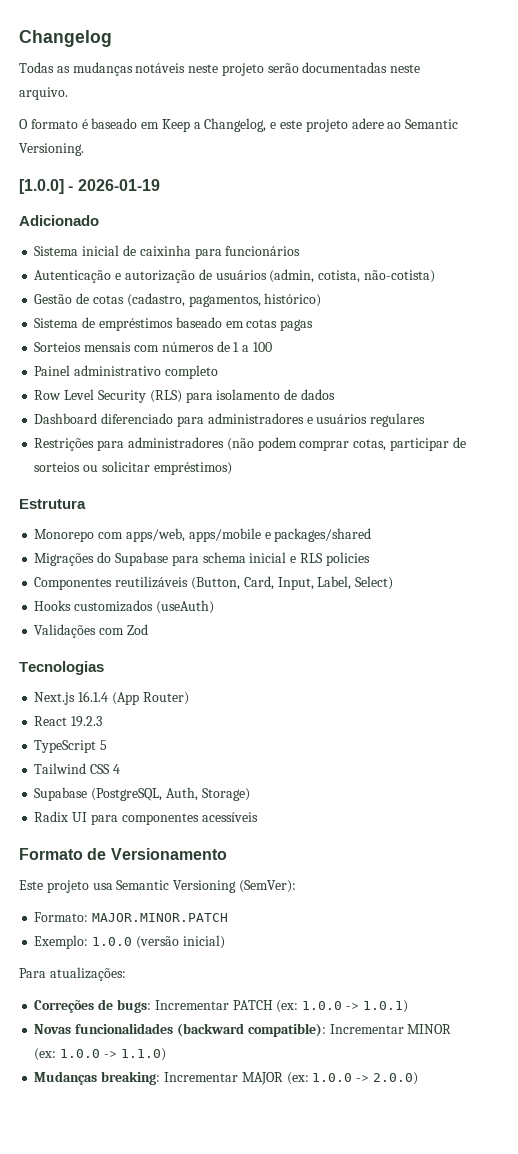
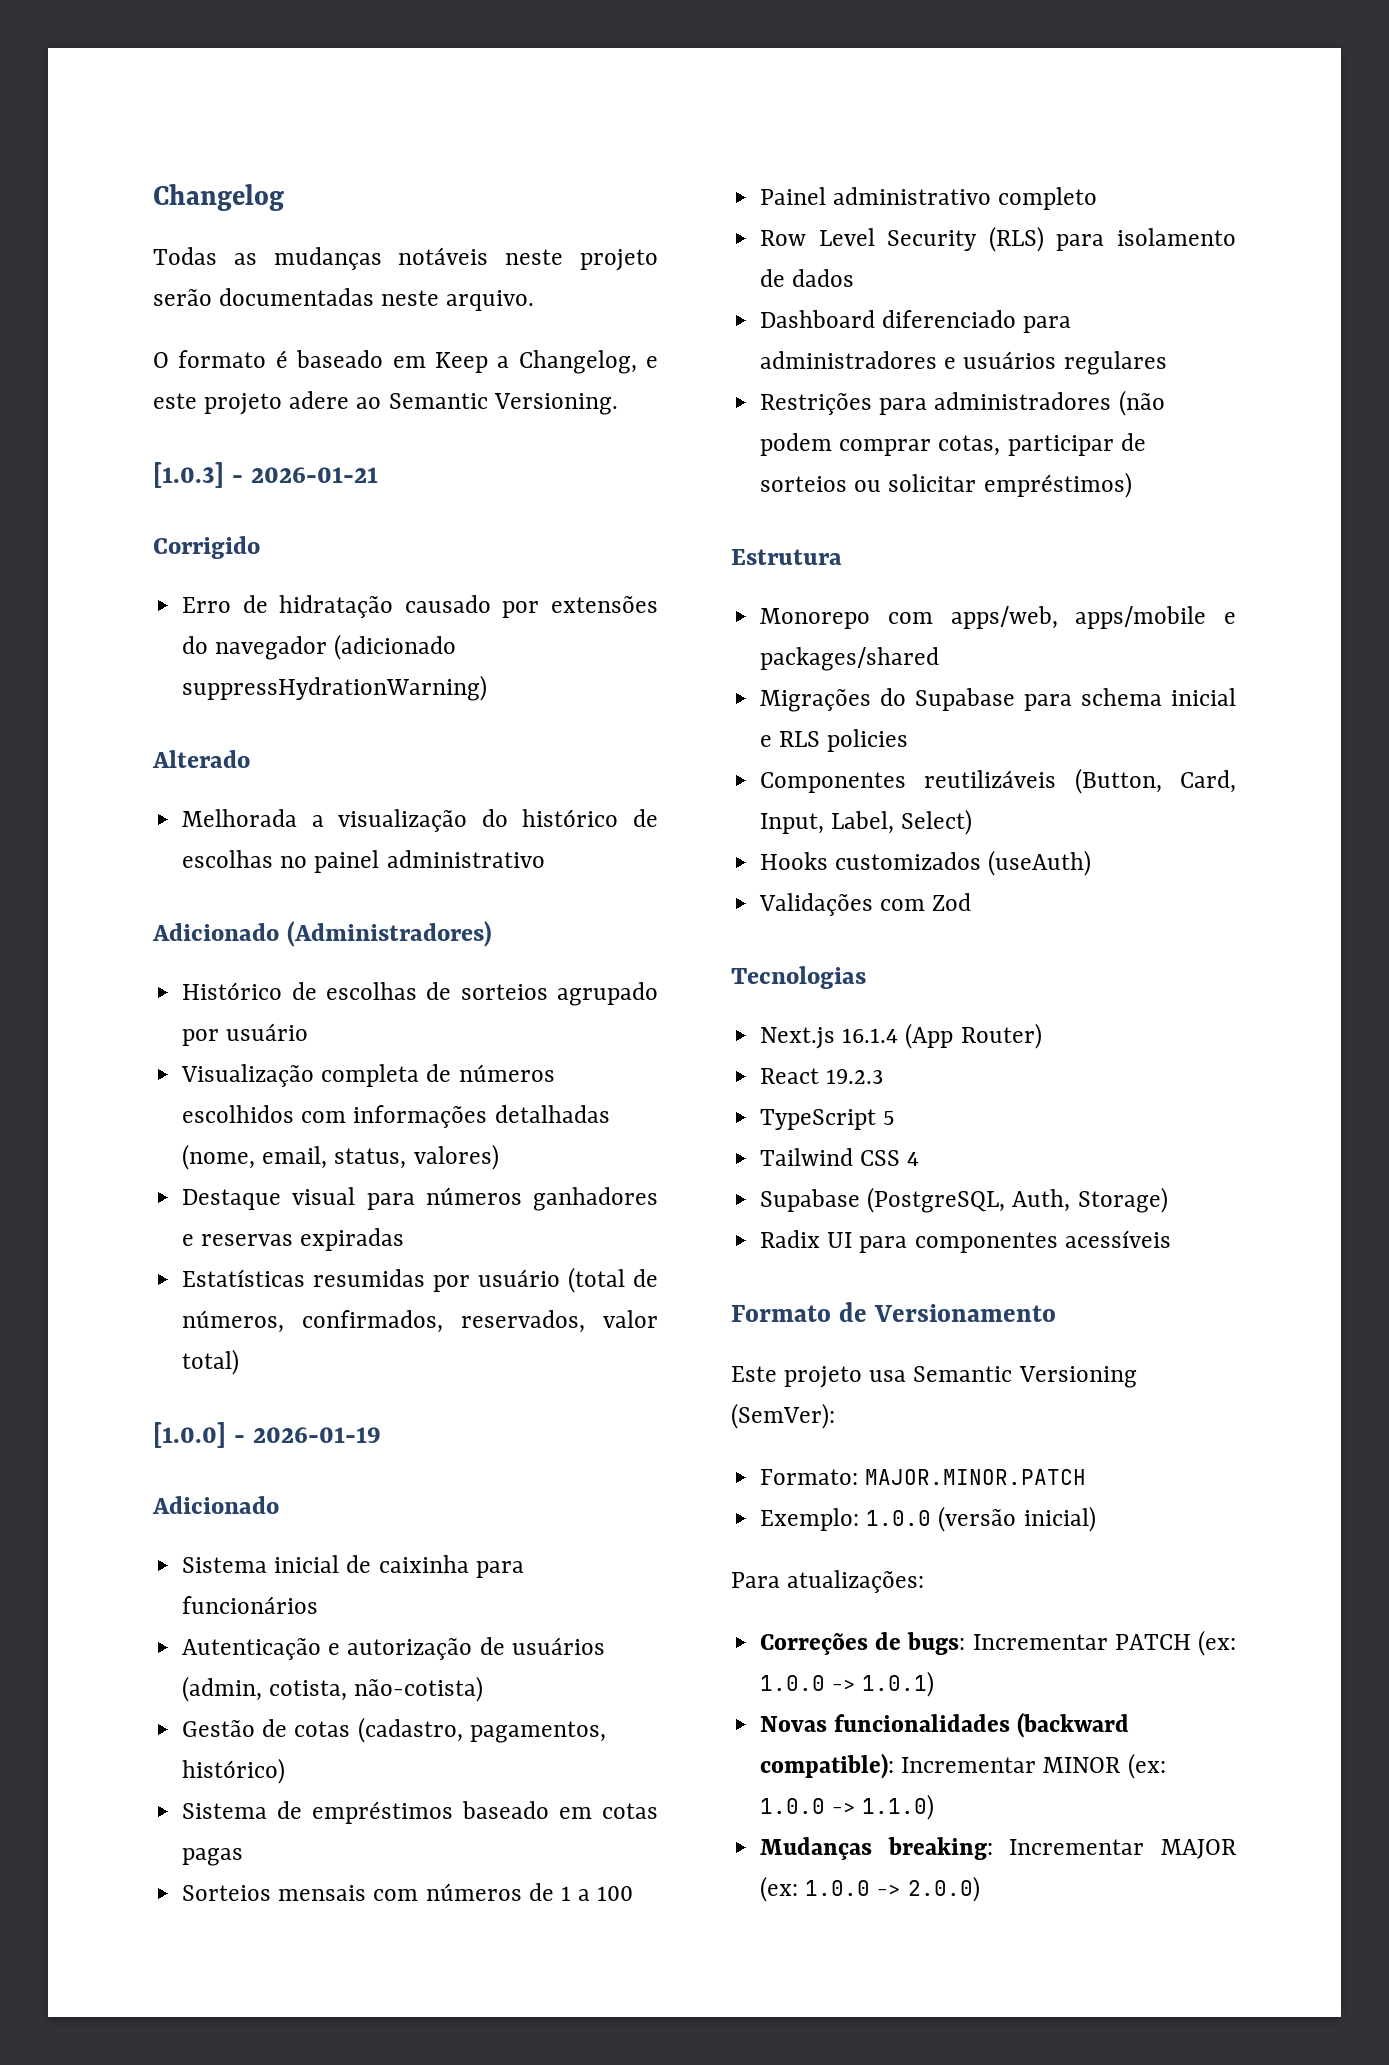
+ [1.0.3] - 2026-01-21
+ Corrigido
+ Erro de hidratação causado por extensões do navegador (adicionado suppressHydrationWarning)
+ Alterado
+ Melhorada a visualização do histórico de escolhas no painel administrativo
+ Adicionado (Administradores)
+ Histórico de escolhas de sorteios agrupado por usuário
+ Visualização completa de números escolhidos com informações detalhadas (nome, email, status, valores)
+ Destaque visual para números ganhadores e reservas expiradas
+ Estatísticas resumidas por usuário (total de números, confirmados, reservados, valor total)

